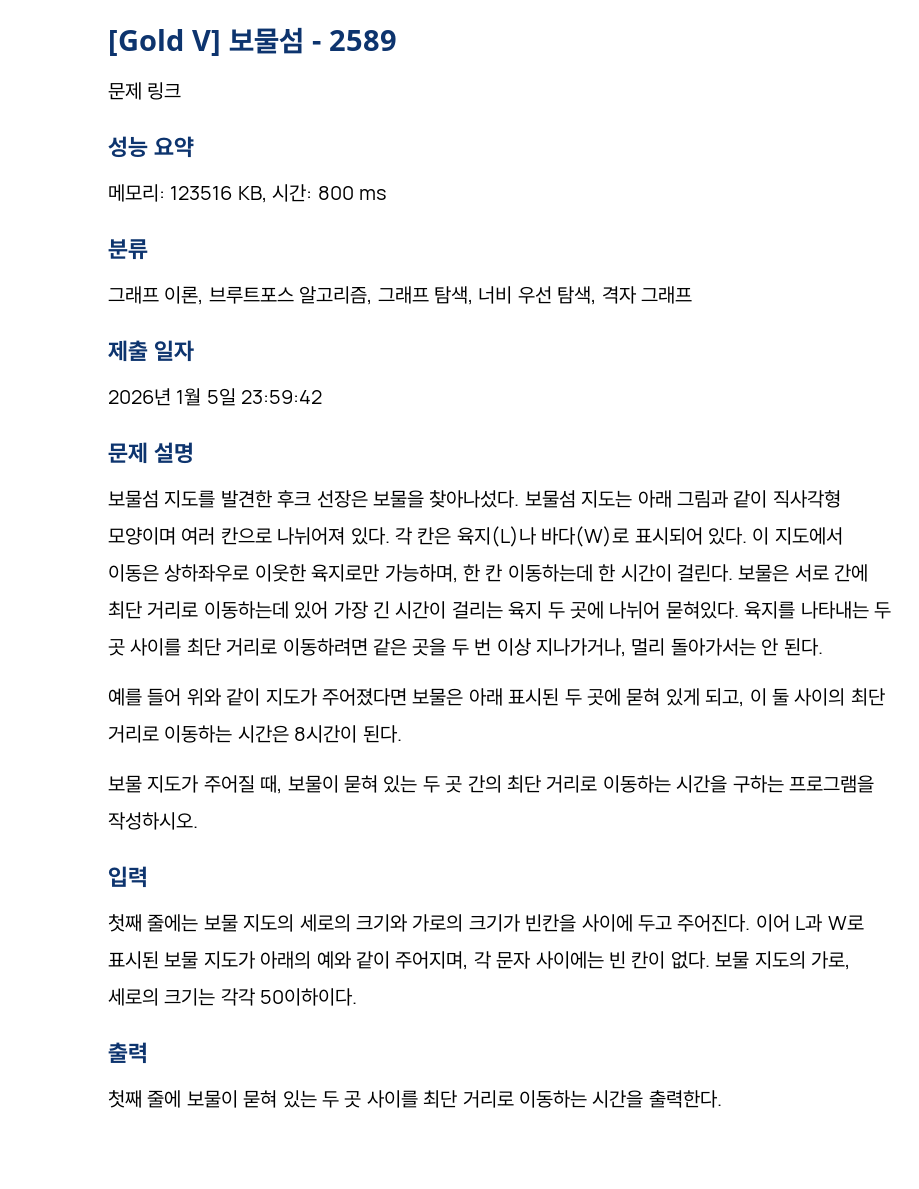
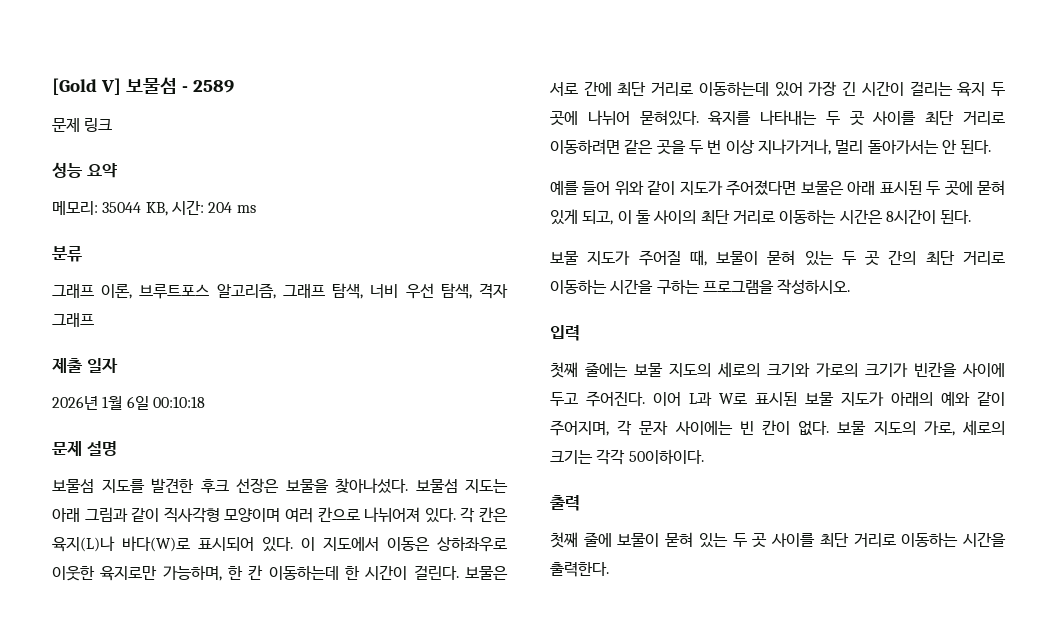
- 메모리: 123516 KB, 시간: 800 ms
+ 메모리: 35044 KB, 시간: 204 ms
- 2026년 1월 5일 23:59:42
+ 2026년 1월 6일 00:10:18

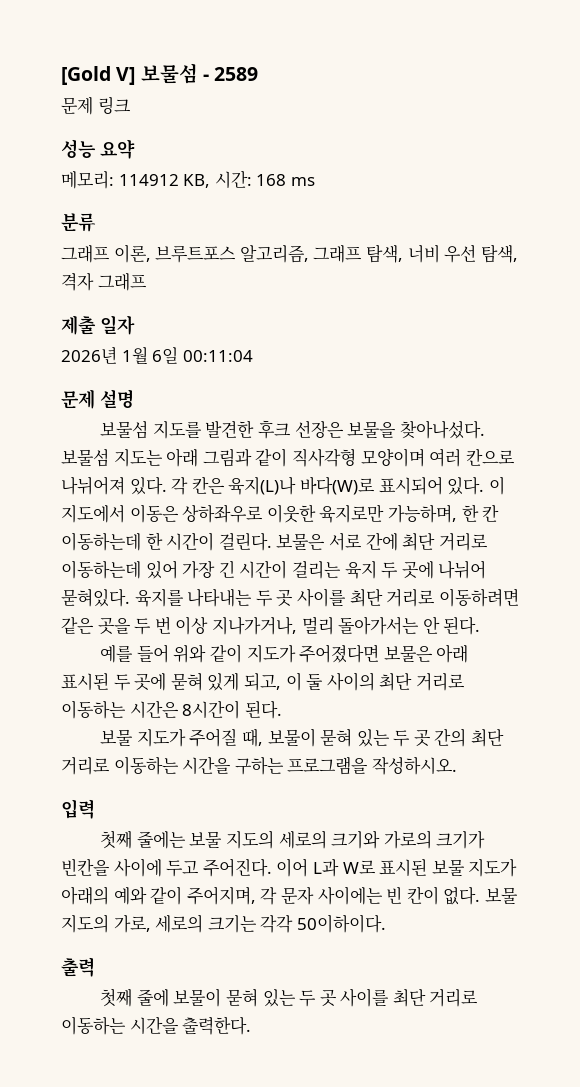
- 메모리: 35044 KB, 시간: 204 ms
+ 메모리: 114912 KB, 시간: 168 ms
- 2026년 1월 6일 00:10:18
+ 2026년 1월 6일 00:11:04

